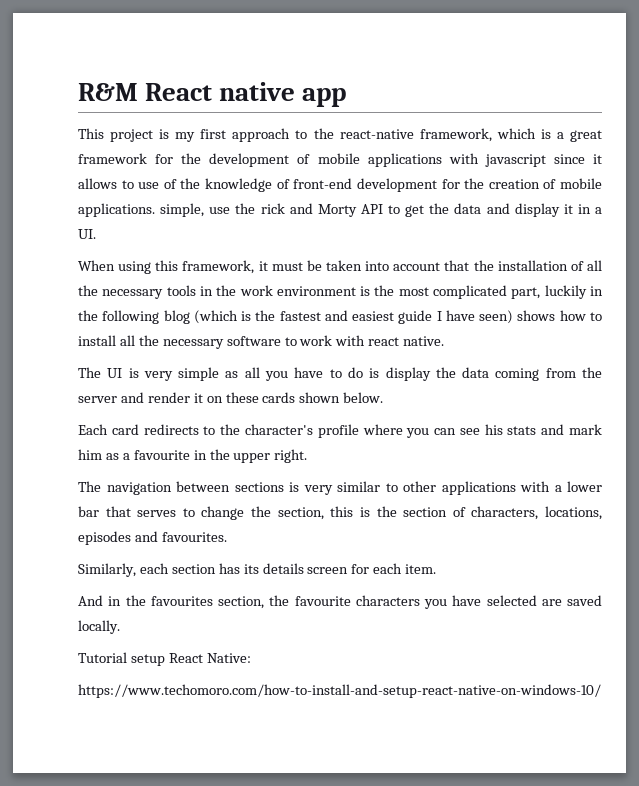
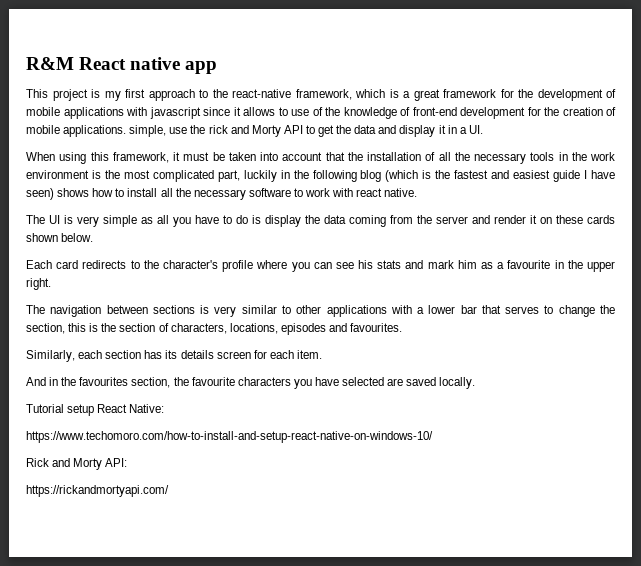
+ Rick and Morty API:
+ https://rickandmortyapi.com/

